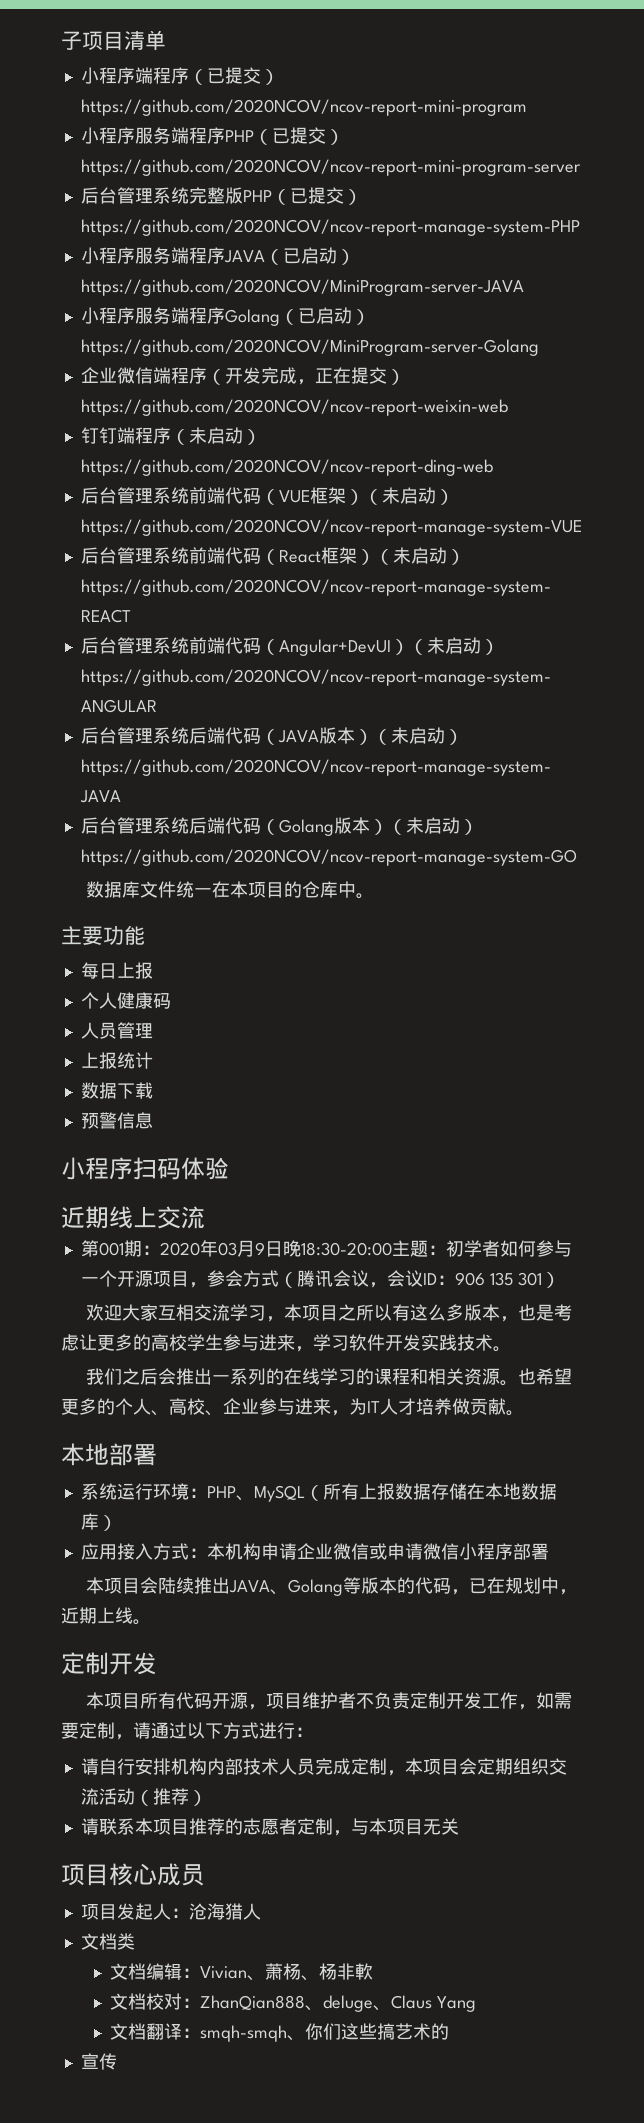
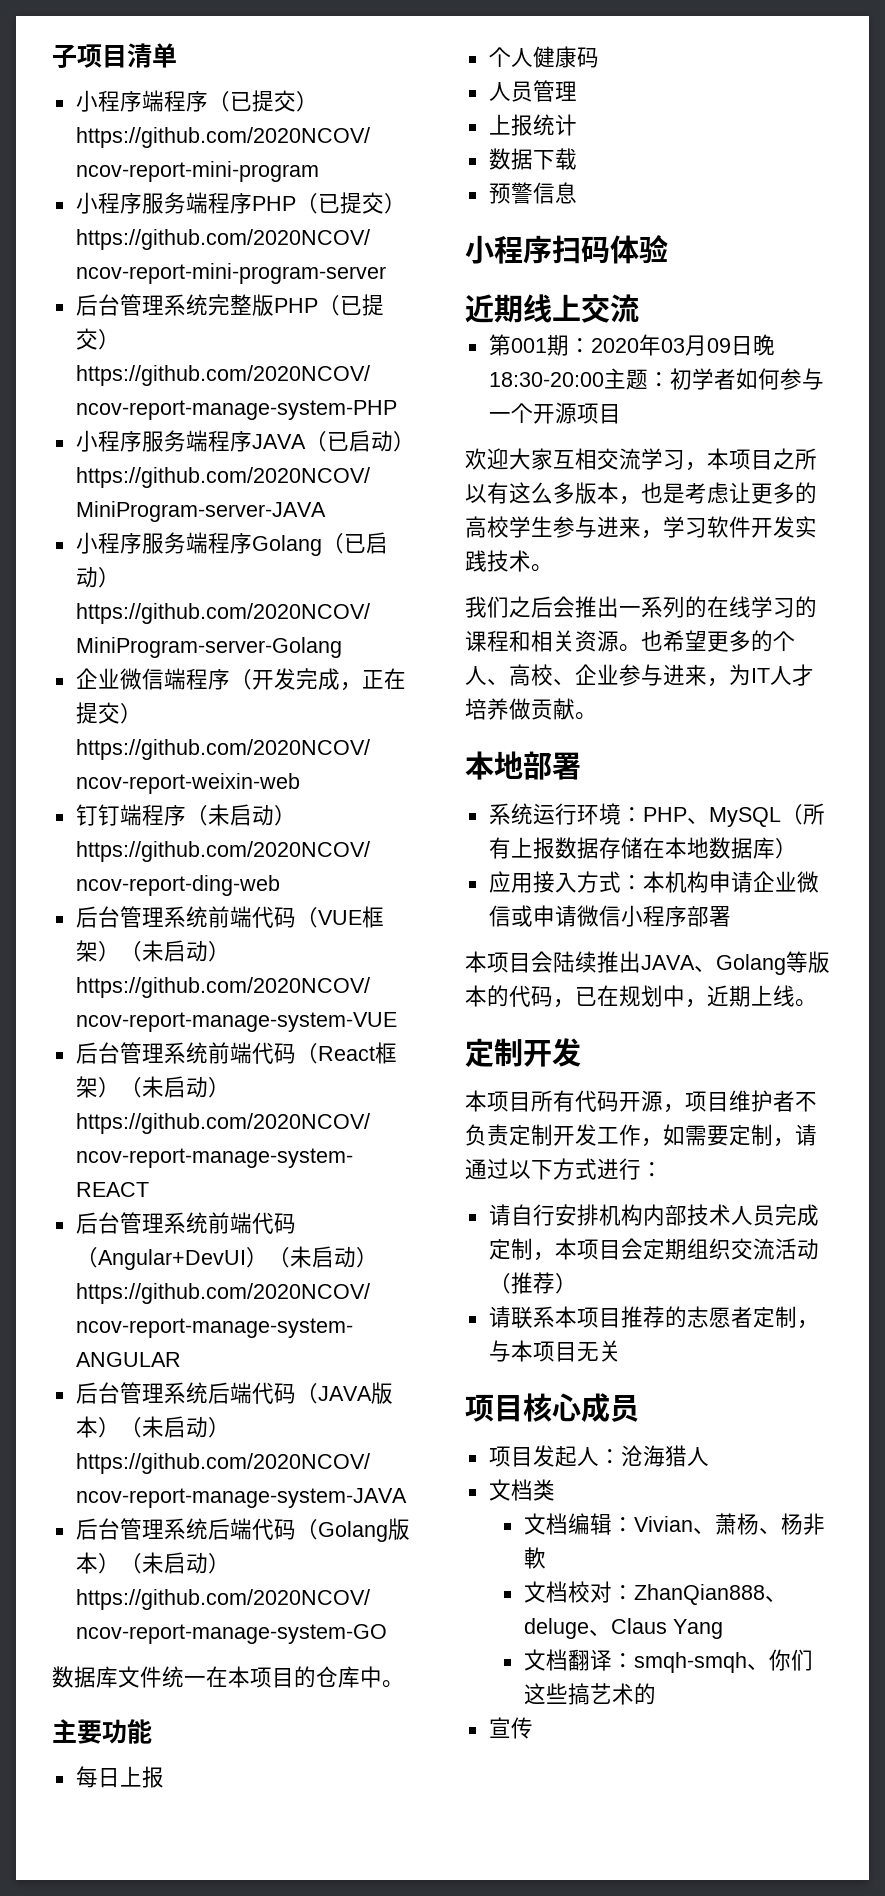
- 第001期：2020年03月9日晚18:30-20:00主题：初学者如何参与一个开源项目，参会方式（腾讯会议，会议ID：906 135 301）
+ 第001期：2020年03月09日晚18:30-20:00主题：初学者如何参与一个开源项目

